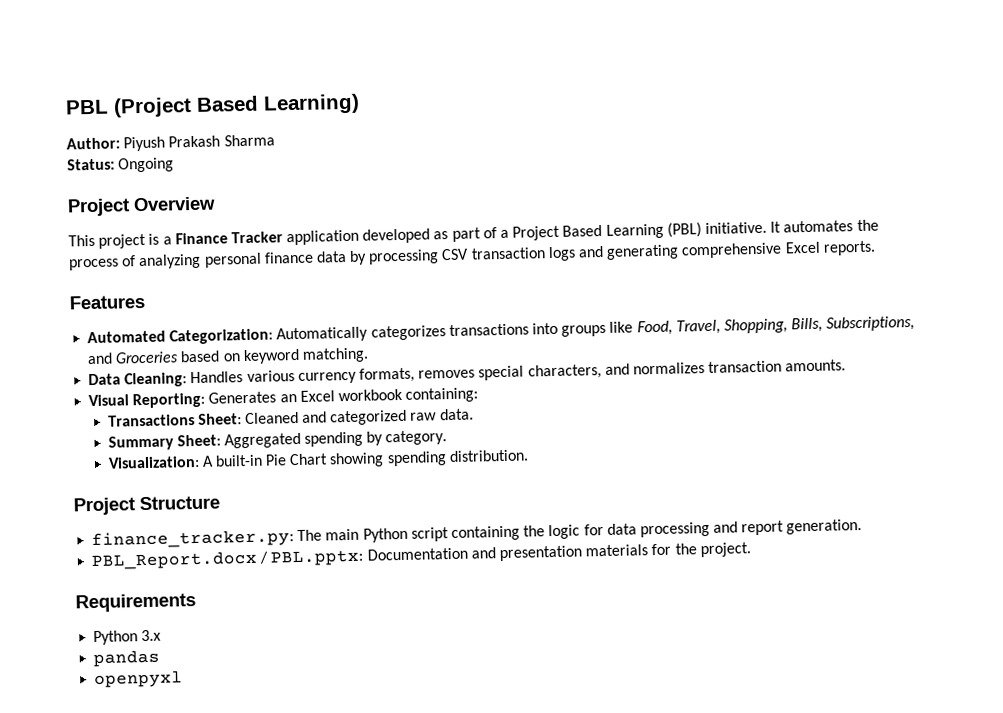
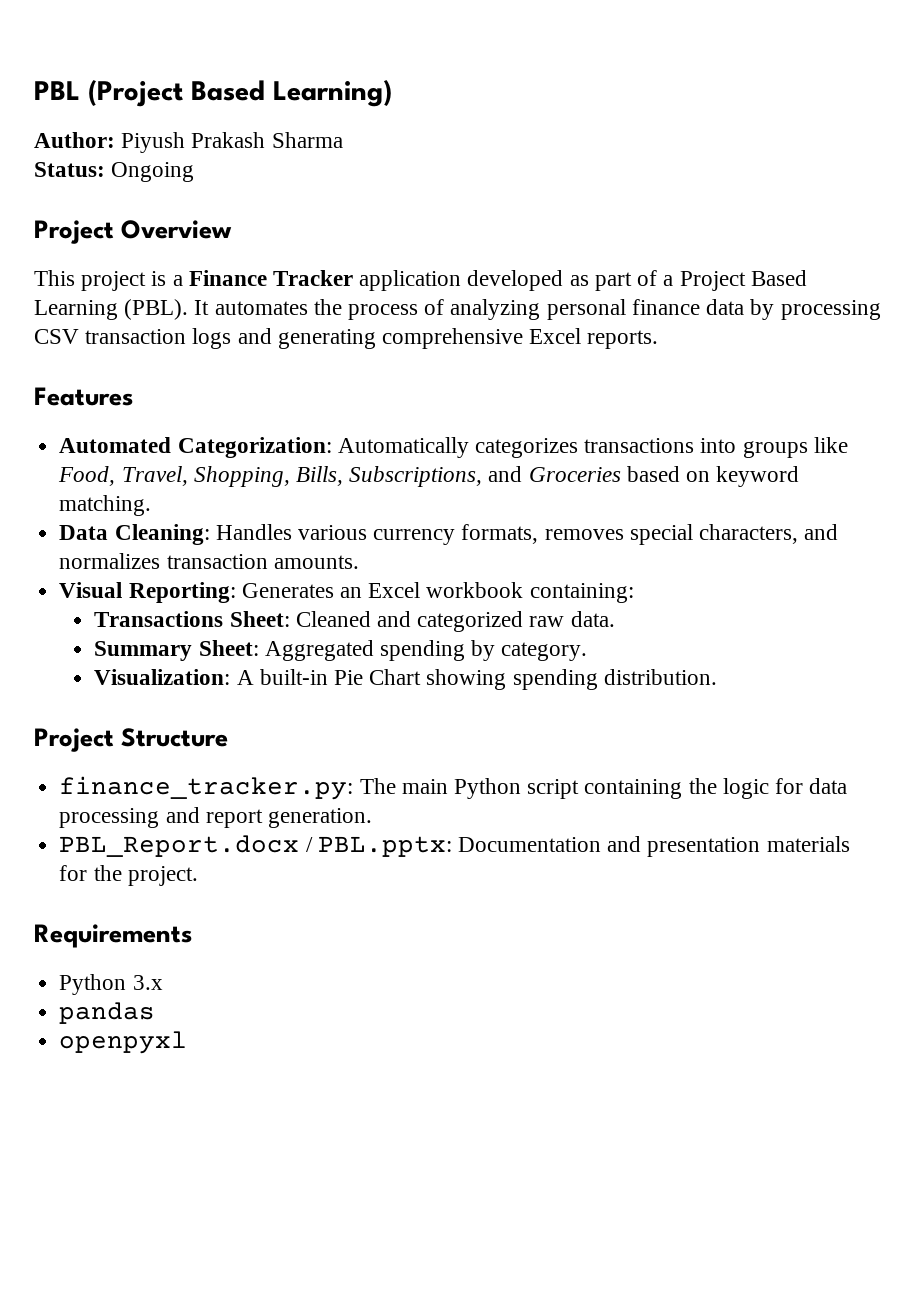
- This project is a Finance Tracker application developed as part of a Project Based Learning (PBL) initiative.
+ This project is a Finance Tracker application developed as part of a Project Based Learning (PBL).

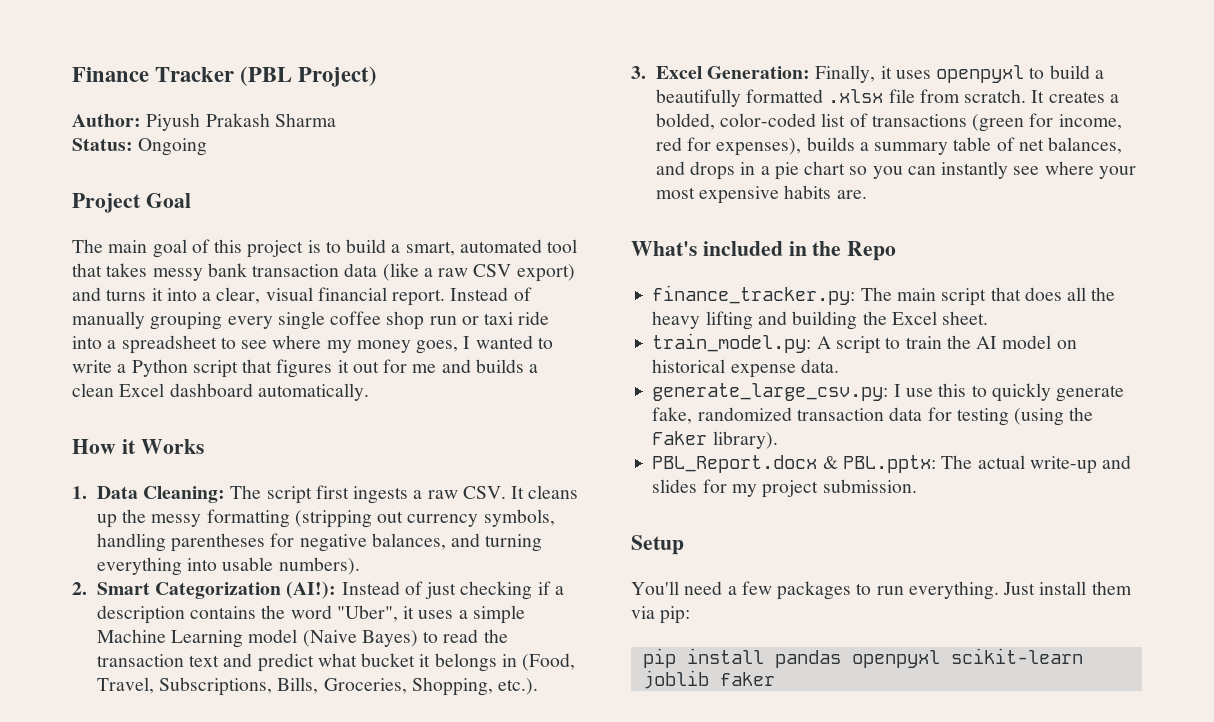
- PBL (Project Based Learning)
+ Finance Tracker (PBL Project)
- Project Overview
- This project is a Finance Tracker application developed as part of a Project Based Learning (PBL). It automates the process of analyzing personal finance data by processing CSV transaction logs and generating comprehensive Excel reports.
- Features
- Automated Categorization: Automatically categorizes transactions into groups like Food, Travel, Shopping, Bills, Subscriptions, and Groceries based on keyword matching.
- Data Cleaning: Handles various currency formats, removes special characters, and normalizes transaction amounts.
- Visual Reporting: Generates an Excel workbook containing:
- Transactions Sheet: Cleaned and categorized raw data.
- Summary Sheet: Aggregated spending by category.
- Visualization: A built-in Pie Chart showing spending distribution.
- Project Structure
- finance_tracker.py: The main Python script containing the logic for data processing and report generation.
- PBL_Report.docx / PBL.pptx: Documentation and presentation materials for the project.
- Requirements
- Python 3.x
- pandas
- openpyxl
+ Project Goal
+ The main goal of this project is to build a smart, automated tool that takes messy bank transaction data (like a raw CSV export) and turns it into a clear, visual financial report. Instead of manually grouping every single coffee shop run or taxi ride into a spreadsheet to see where my money goes, I wanted to write a Python script that figures it out for me and builds a clean Excel dashboard automatically.
+ How it Works
+ 1. Data Cleaning: The script first ingests a raw CSV. It cleans up the messy formatting (stripping out currency symbols, handling parentheses for negative balances, and turning everything into usable numbers).
+ 2. Smart Categorization (AI!): Instead of just checking if a description contains the word "Uber", it uses a simple Machine Learning model (Naive Bayes) to read the transaction text and predict what bucket it belongs in (Food, Travel, Subscriptions, Bills, Groceries, Shopping, etc.).
+ 3. Excel Generation: Finally, it uses openpyxl to build a beautifully formatted .xlsx file from scratch. It creates a bolded, color-coded list of transactions (green for income, red for expenses), builds a summary table of net balances, and drops in a pie chart so you can instantly see where your most expensive habits are.
+ What's included in the Repo
+ finance_tracker.py: The main script that does all the heavy lifting and building the Excel sheet.
+ train_model.py: A script to train the AI model on historical expense data.
+ generate_large_csv.py: I use this to quickly generate fake, randomized transaction data for testing (using the Faker library).
+ PBL_Report.docx & PBL.pptx: The actual write-up and slides for my project submission.
+ Setup
+ You'll need a few packages to run everything. Just install them via pip:
+ pip install pandas openpyxl scikit-learn joblib faker

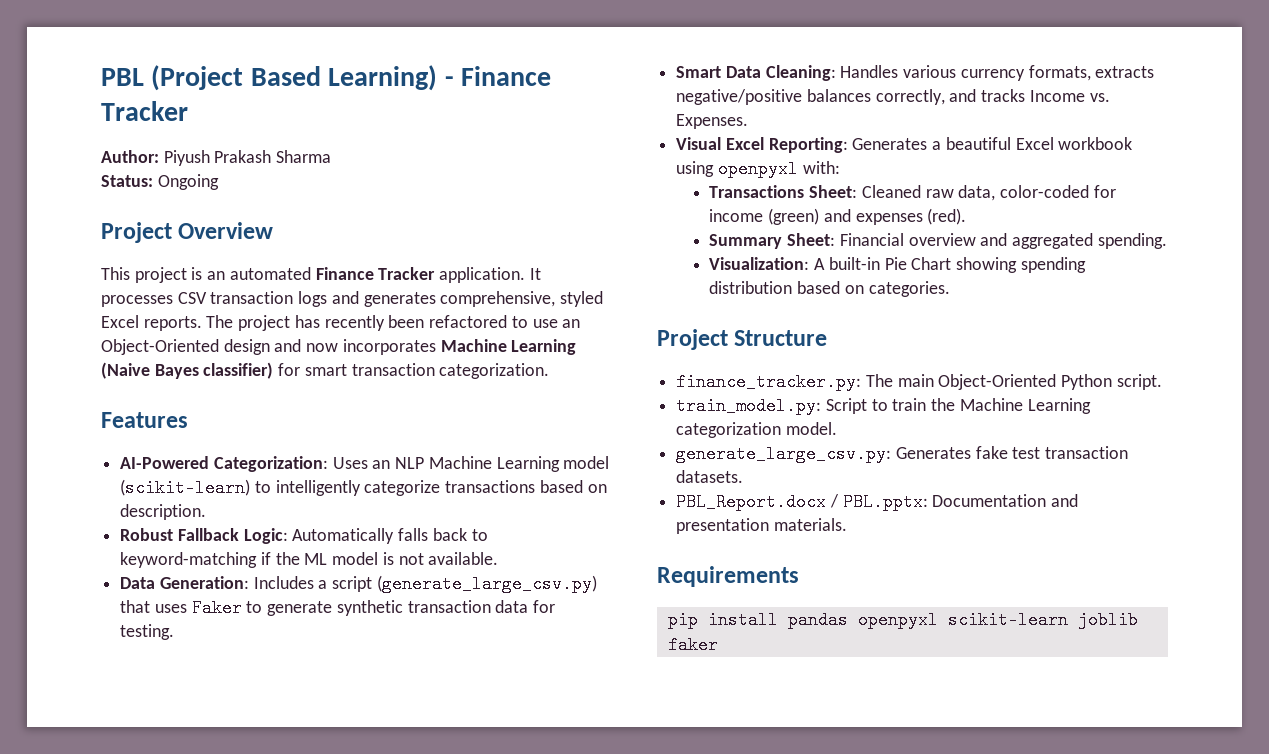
- Finance Tracker (PBL Project)
+ PBL (Project Based Learning) - Finance Tracker
- Project Goal
- The main goal of this project is to build a smart, automated tool that takes messy bank transaction data (like a raw CSV export) and turns it into a clear, visual financial report. Instead of manually grouping every single coffee shop run or taxi ride into a spreadsheet to see where my money goes, I wanted to write a Python script that figures it out for me and builds a clean Excel dashboard automatically.
- How it Works
- 1. Data Cleaning: The script first ingests a raw CSV. It cleans up the messy formatting (stripping out currency symbols, handling parentheses for negative balances, and turning everything into usable numbers).
- 2. Smart Categorization (AI!): Instead of just checking if a description contains the word "Uber", it uses a simple Machine Learning model (Naive Bayes) to read the transaction text and predict what bucket it belongs in (Food, Travel, Subscriptions, Bills, Groceries, Shopping, etc.).
- 3. Excel Generation: Finally, it uses openpyxl to build a beautifully formatted .xlsx file from scratch. It creates a bolded, color-coded list of transactions (green for income, red for expenses), builds a summary table of net balances, and drops in a pie chart so you can instantly see where your most expensive habits are.
- What's included in the Repo
- finance_tracker.py: The main script that does all the heavy lifting and building the Excel sheet.
+ Project Overview
+ This project is an automated Finance Tracker application. It processes CSV transaction logs and generates comprehensive, styled Excel reports. The project has recently been refactored to use an Object-Oriented design and now incorporates Machine Learning (Naive Bayes classifier) for smart transaction categorization.
+ Features
+ AI-Powered Categorization: Uses an NLP Machine Learning model (scikit-learn) to intelligently categorize transactions based on description.
+ Robust Fallback Logic: Automatically falls back to keyword-matching if the ML model is not available.
+ Data Generation: Includes a script (generate_large_csv.py) that uses Faker to generate synthetic transaction data for testing.
+ Smart Data Cleaning: Handles various currency formats, extracts negative/positive balances correctly, and tracks Income vs. Expenses.
+ Visual Excel Reporting: Generates a beautiful Excel workbook using openpyxl with:
+ Transactions Sheet: Cleaned raw data, color-coded for income (green) and expenses (red).
+ Summary Sheet: Financial overview and aggregated spending.
+ Visualization: A built-in Pie Chart showing spending distribution based on categories.
+ Project Structure
+ finance_tracker.py: The main Object-Oriented Python script.
- train_model.py: A script to train the AI model on historical expense data.
- generate_large_csv.py: I use this to quickly generate fake, randomized transaction data for testing (using the Faker library).
- PBL_Report.docx & PBL.pptx: The actual write-up and slides for my project submission.
- Setup
- You'll need a few packages to run everything. Just install them via pip:
+ train_model.py: Script to train the Machine Learning categorization model.
+ generate_large_csv.py: Generates fake test transaction datasets.
+ PBL_Report.docx / PBL.pptx: Documentation and presentation materials.
+ Requirements

